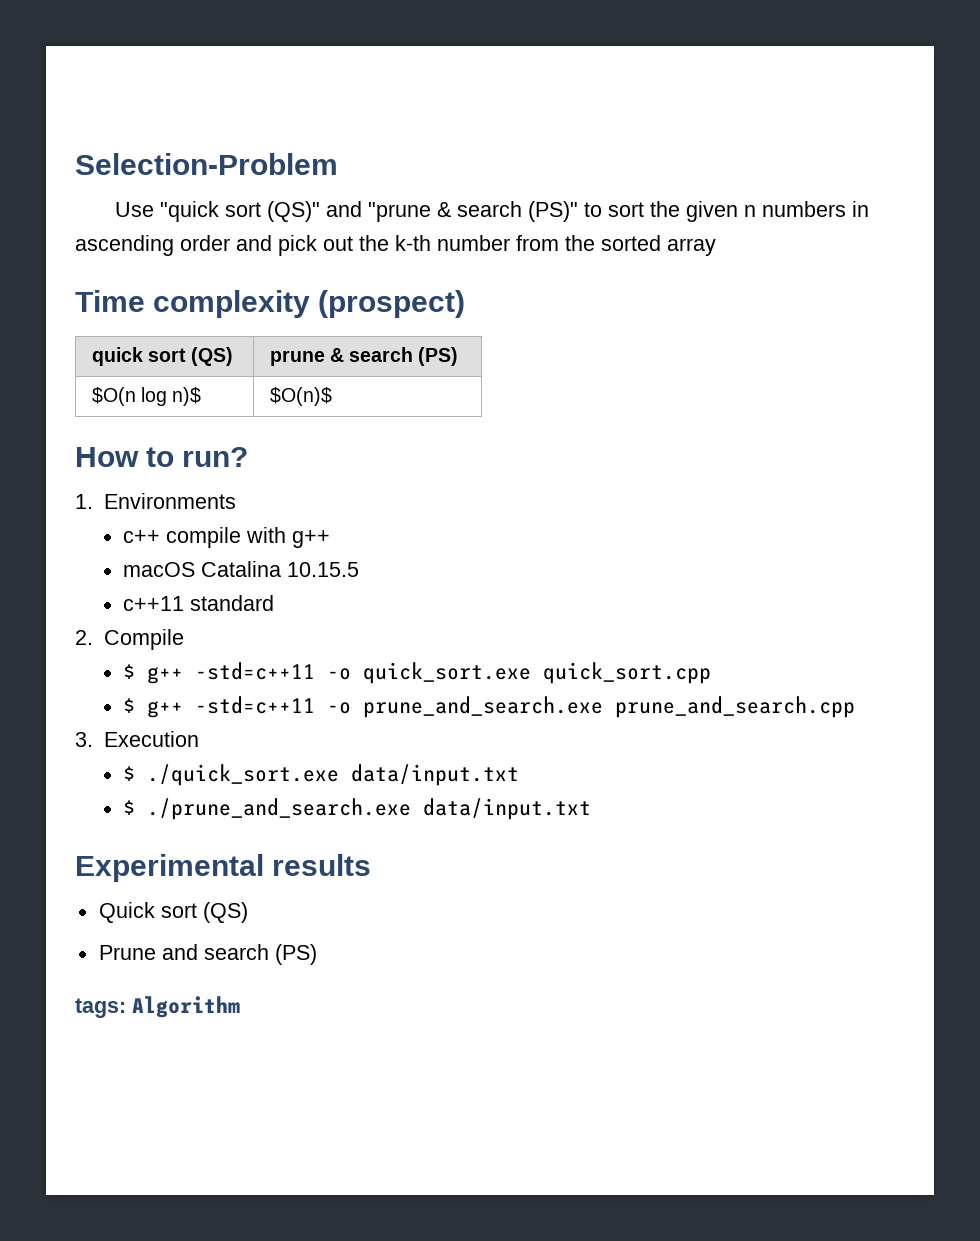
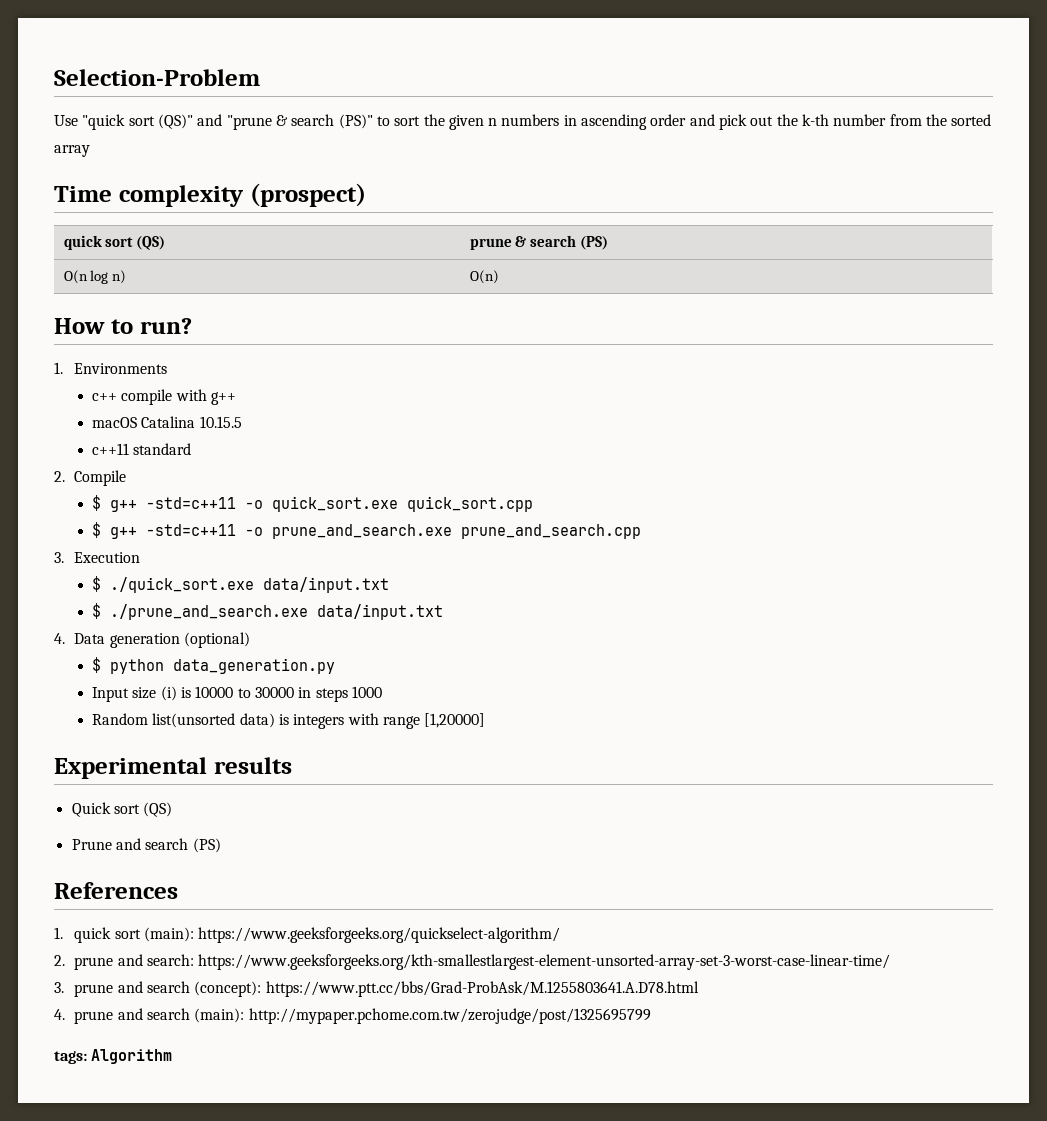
- $O(n log n)$ | $O(n)$
+ O(n log n) | O(n)
+ 4. Data generation (optional)
+ $ python data_generation.py
+ Input size (i) is 10000 to 30000 in steps 1000
+ Random list(unsorted data) is integers with range [1,20000]
+ References
+ 1. quick sort (main): https://www.geeksforgeeks.org/quickselect-algorithm/
+ 2. prune and search: https://www.geeksforgeeks.org/kth-smallestlargest-element-unsorted-array-set-3-worst-case-linear-time/
+ 3. prune and search (concept): https://www.ptt.cc/bbs/Grad-ProbAsk/M.1255803641.A.D78.html
+ 4. prune and search (main): http://mypaper.pchome.com.tw/zerojudge/post/1325695799

